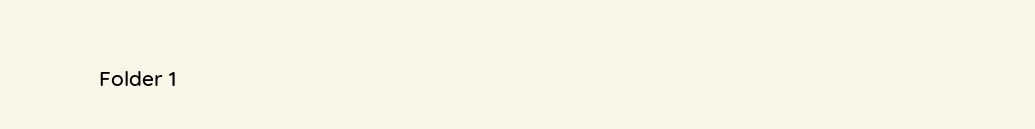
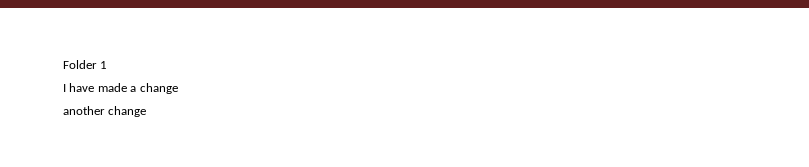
+ I have made a change
+ another change

